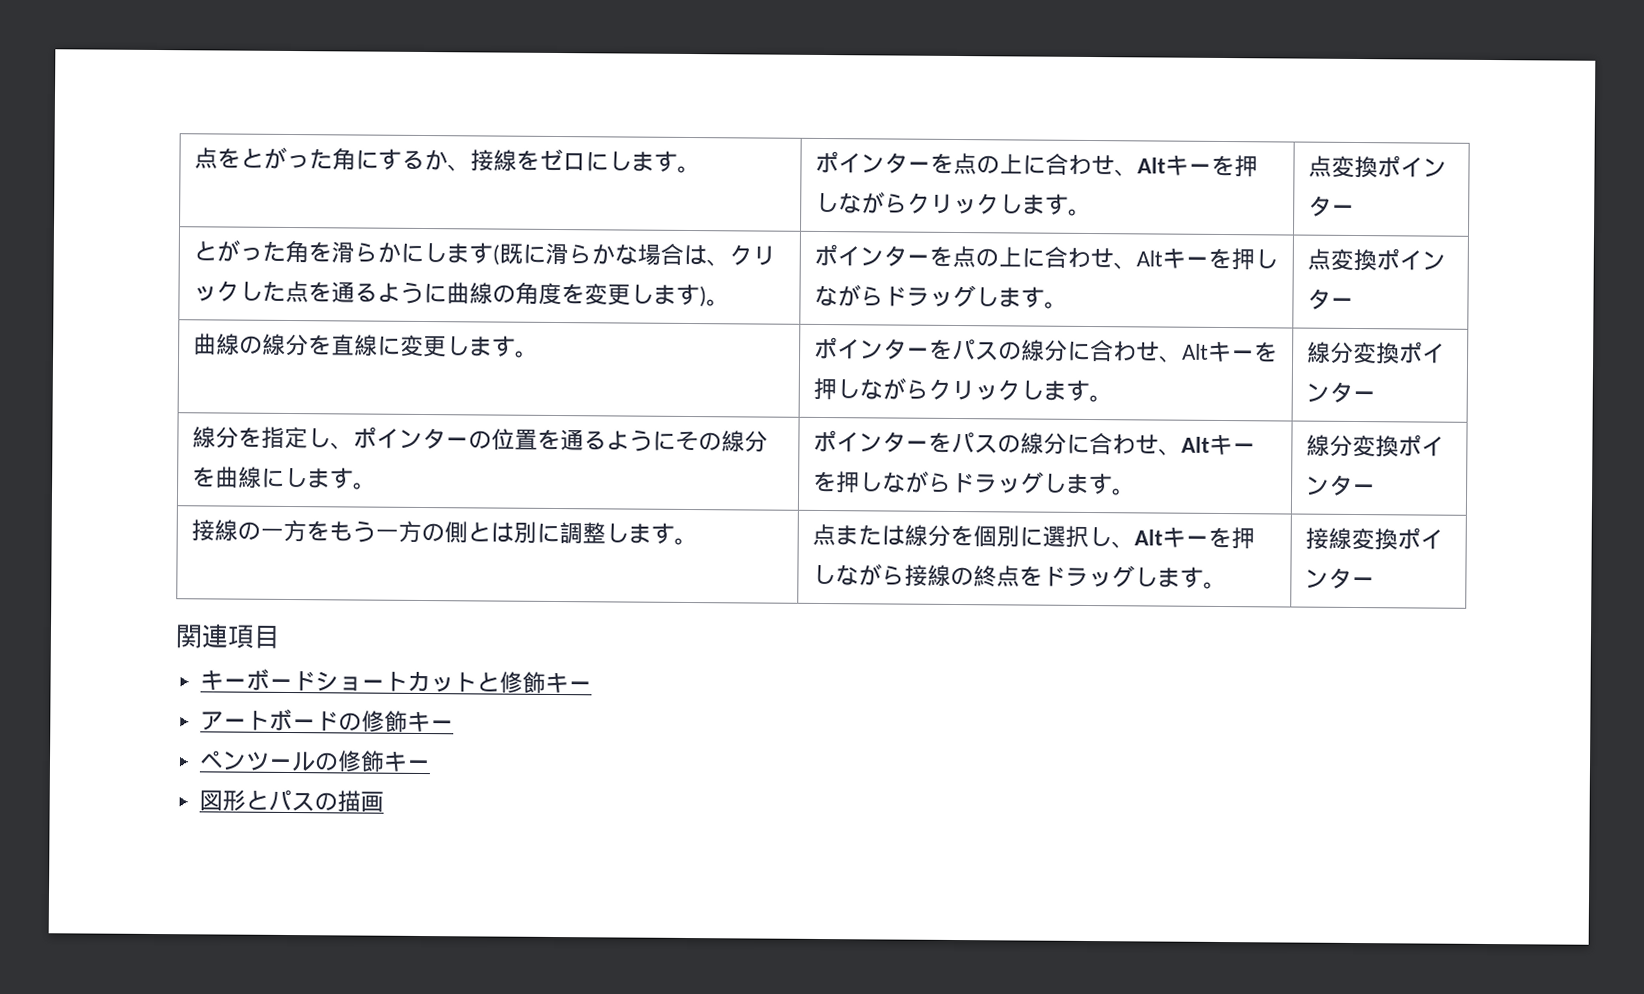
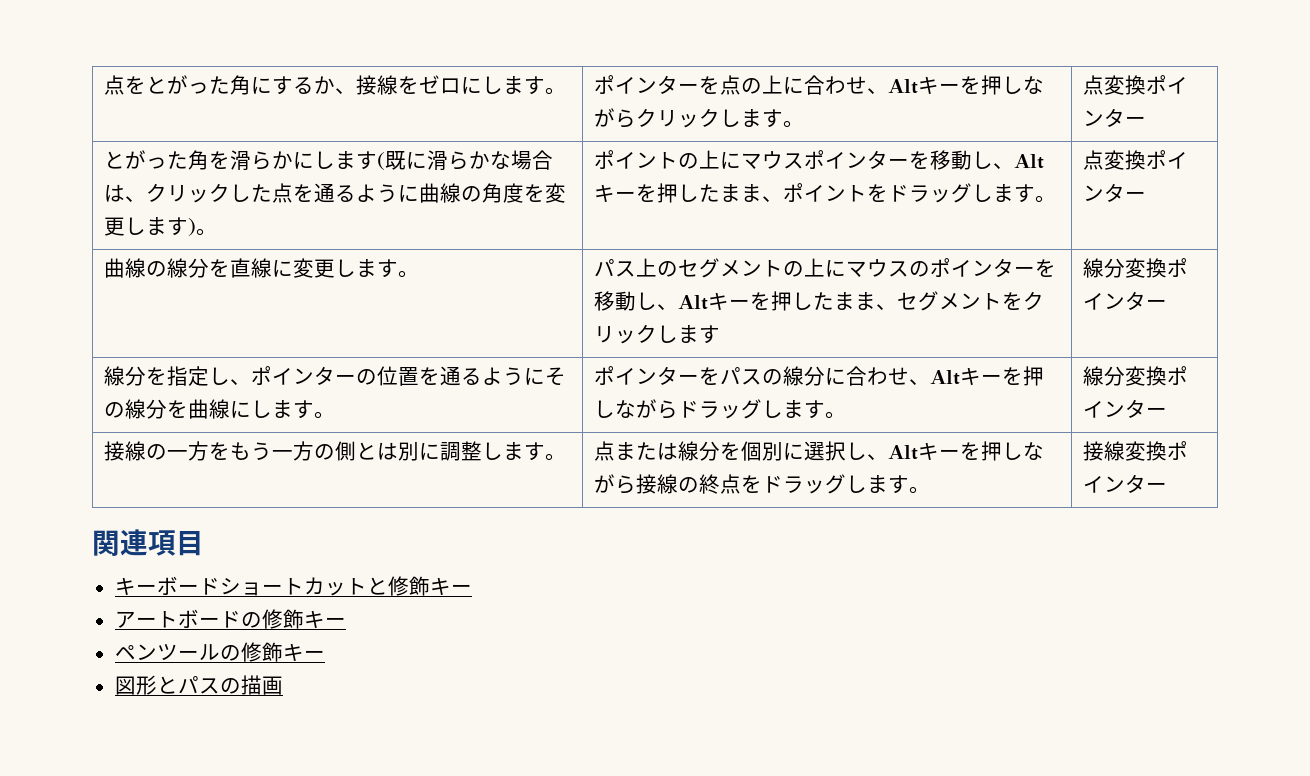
- ポインターを点の上に合わせ、Altキーを押しながらドラッグします。
+ ポイントの上にマウスポインターを移動し、Altキーを押したまま、ポイントをドラッグします。
- 曲線の線分を直線に変更します。 | ポインターをパスの線分に合わせ、Altキーを押しながらクリックします。 | 線分変換ポインター
+ 曲線の線分を直線に変更します。 | パス上のセグメントの上にマウスのポインターを移動し、Altキーを押したまま、セグメントをクリックします | 線分変換ポインター

